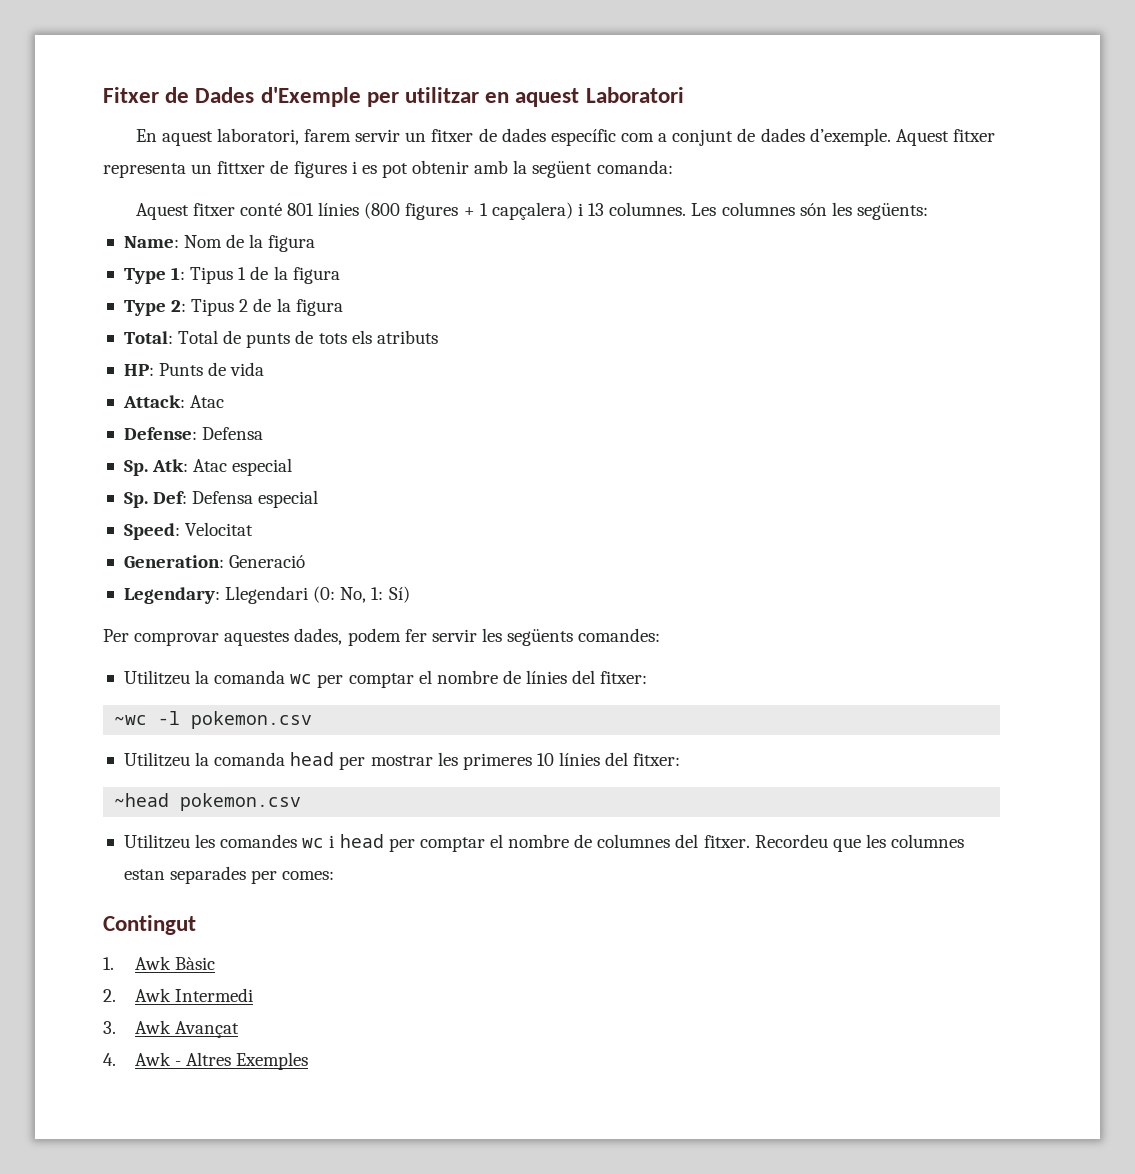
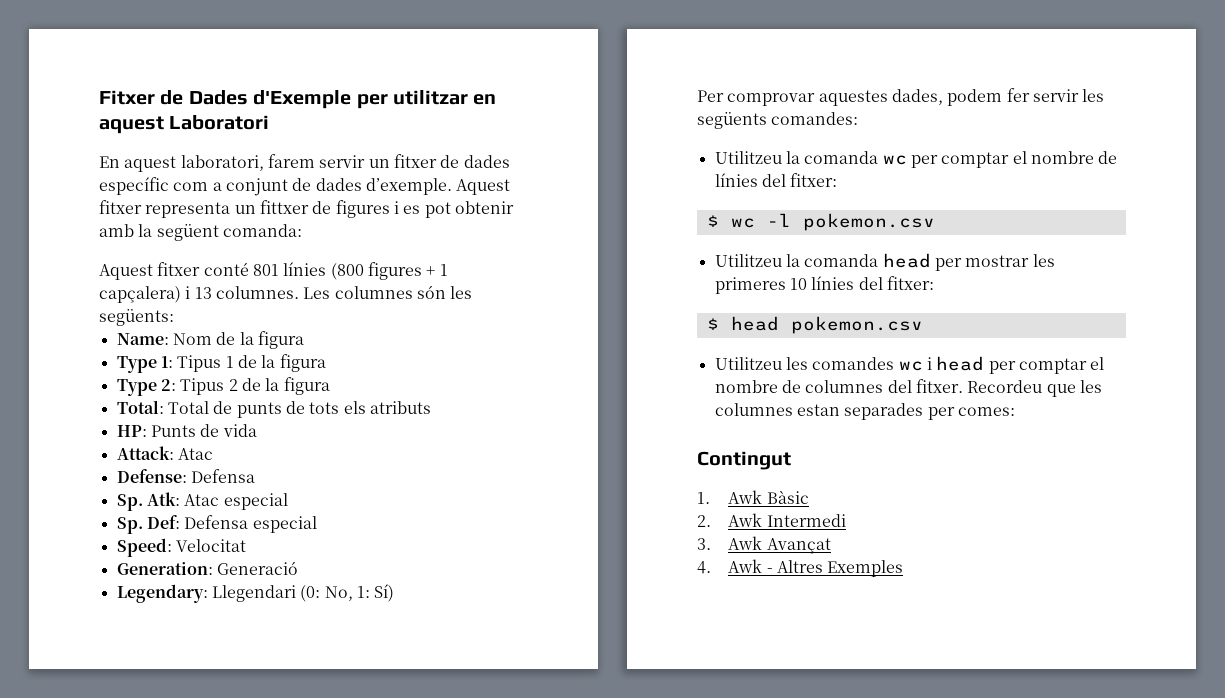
- ~wc -l pokemon.csv
+ $ wc -l pokemon.csv
- ~head pokemon.csv
+ $ head pokemon.csv

